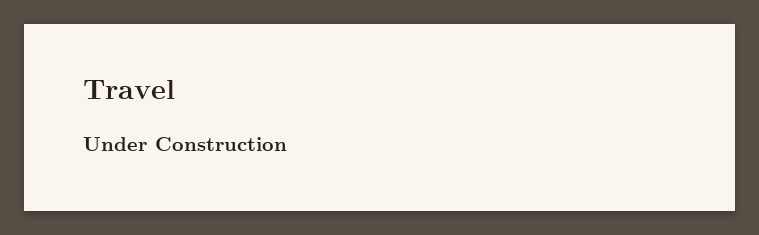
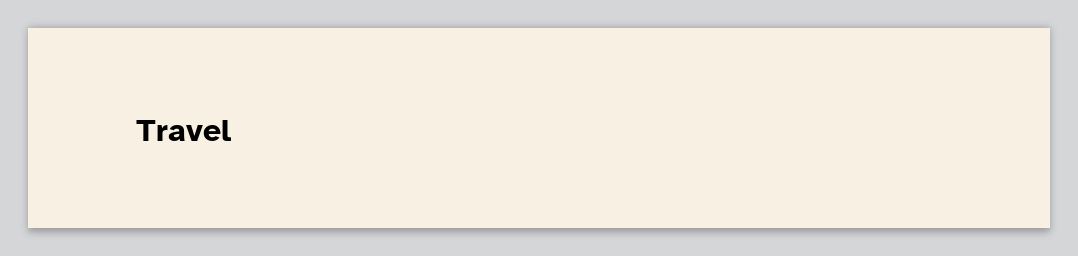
- Under Construction

